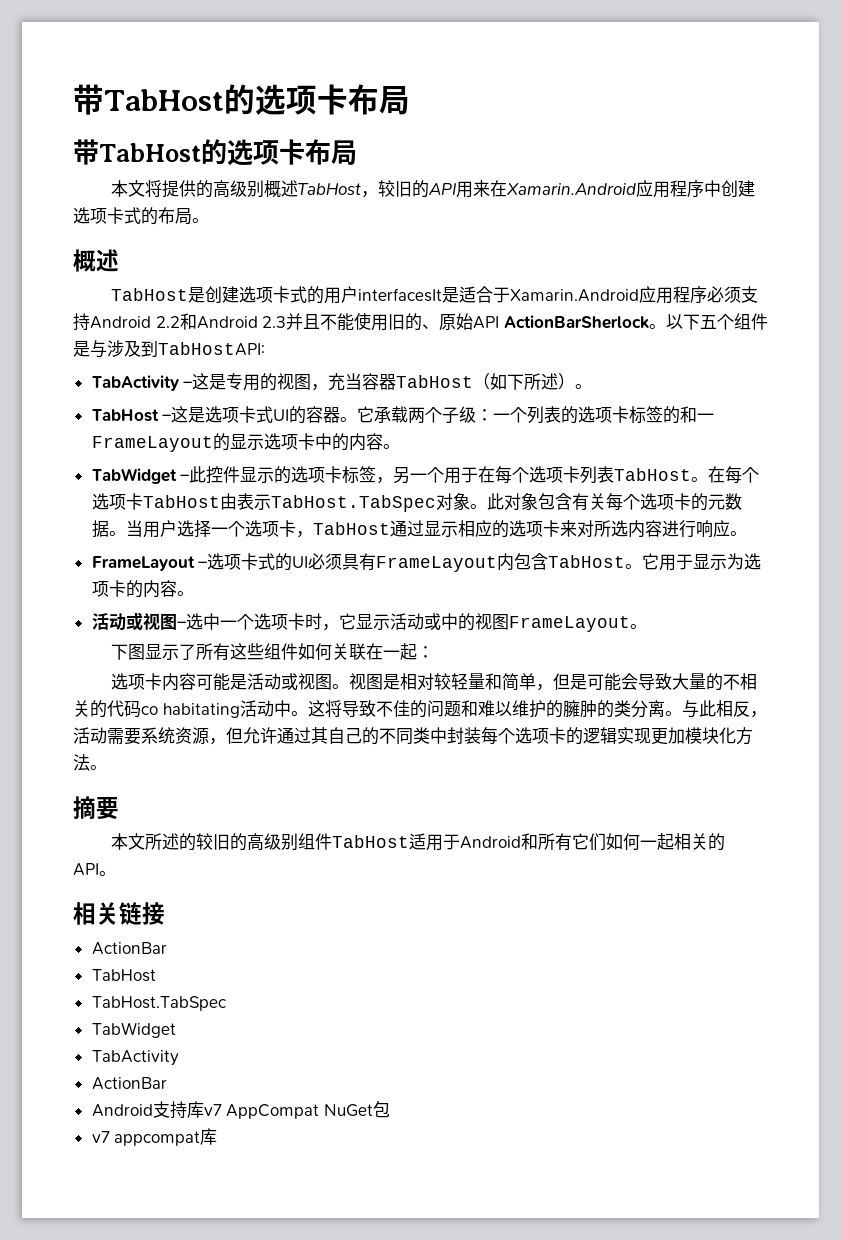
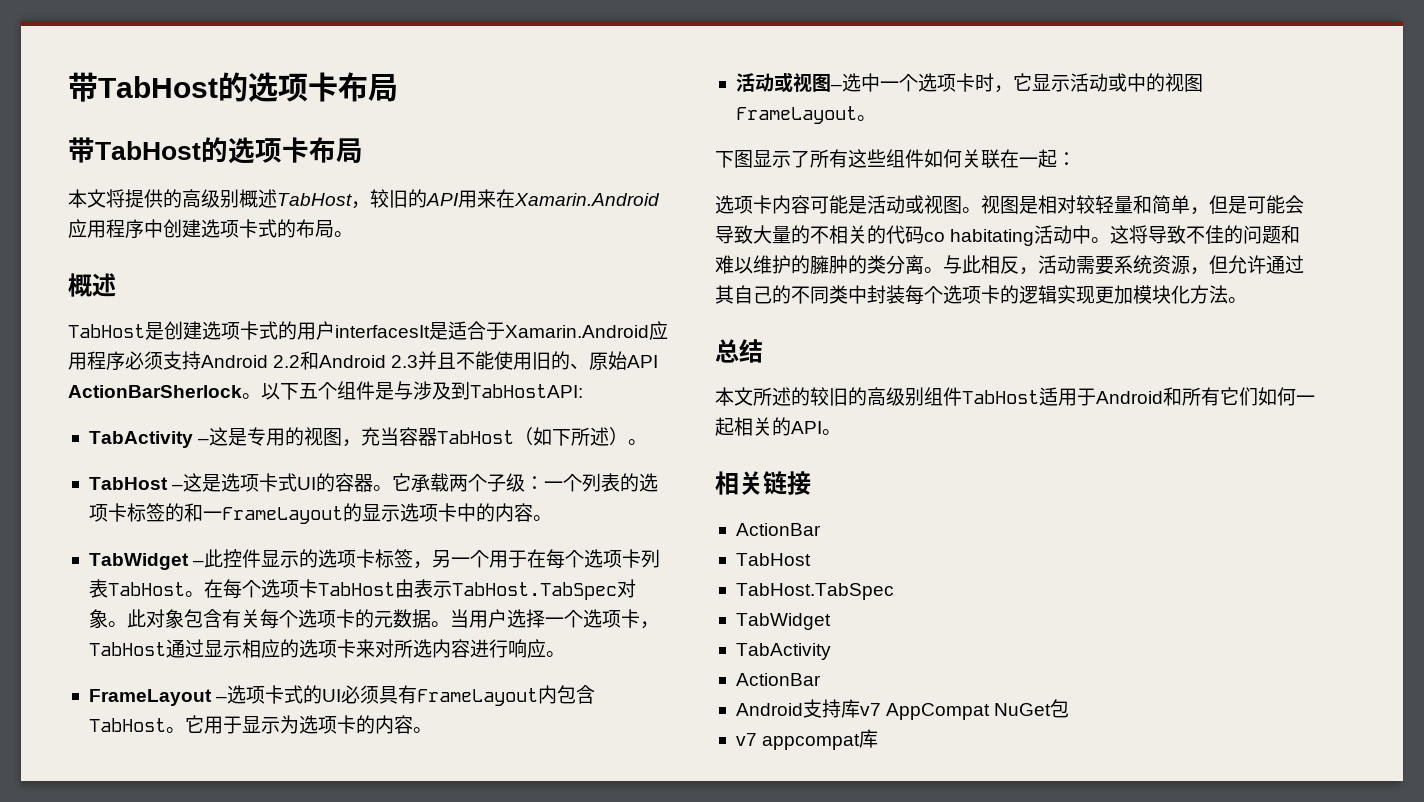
- 摘要
+ 总结

